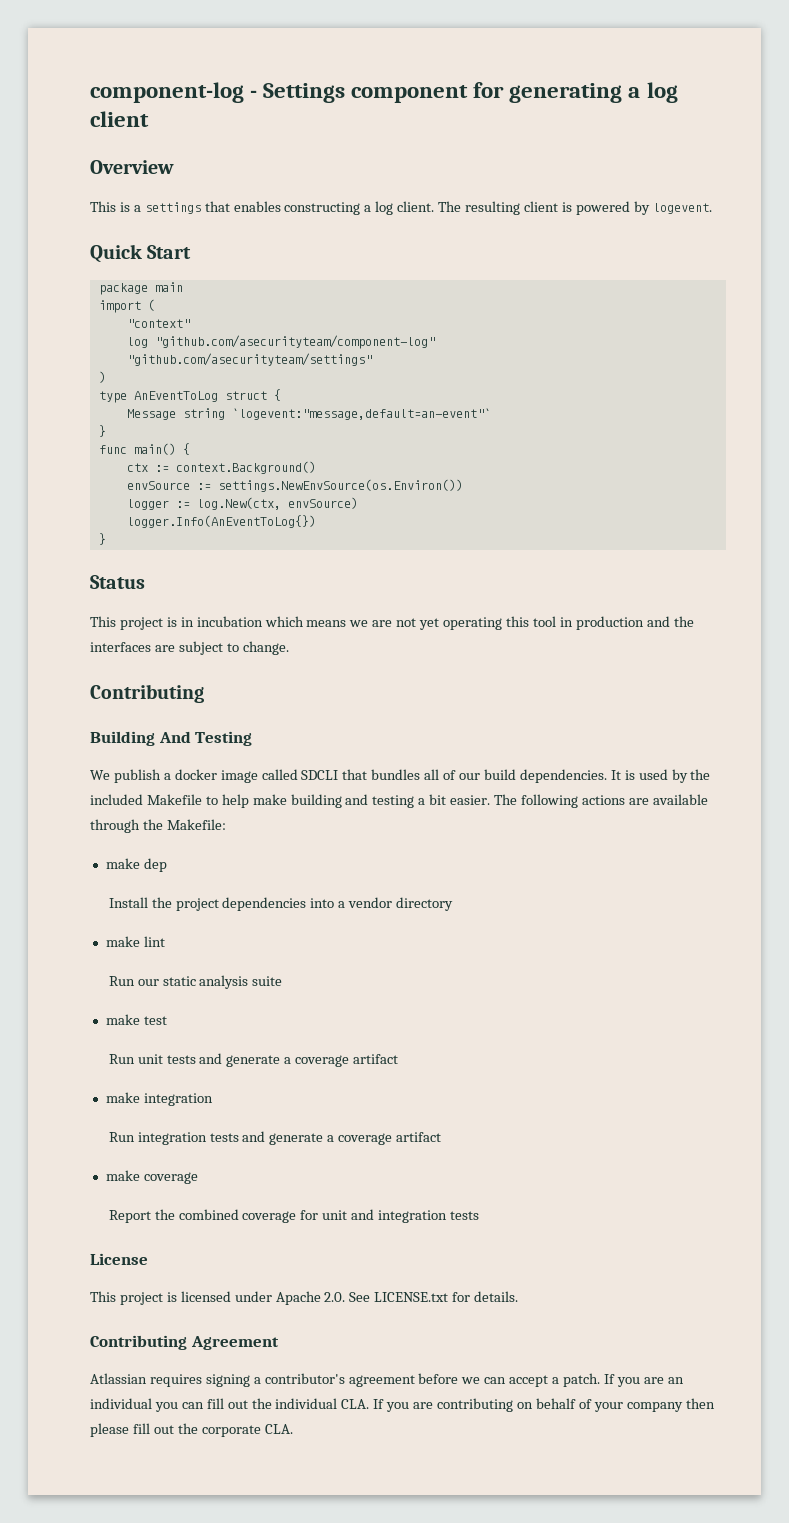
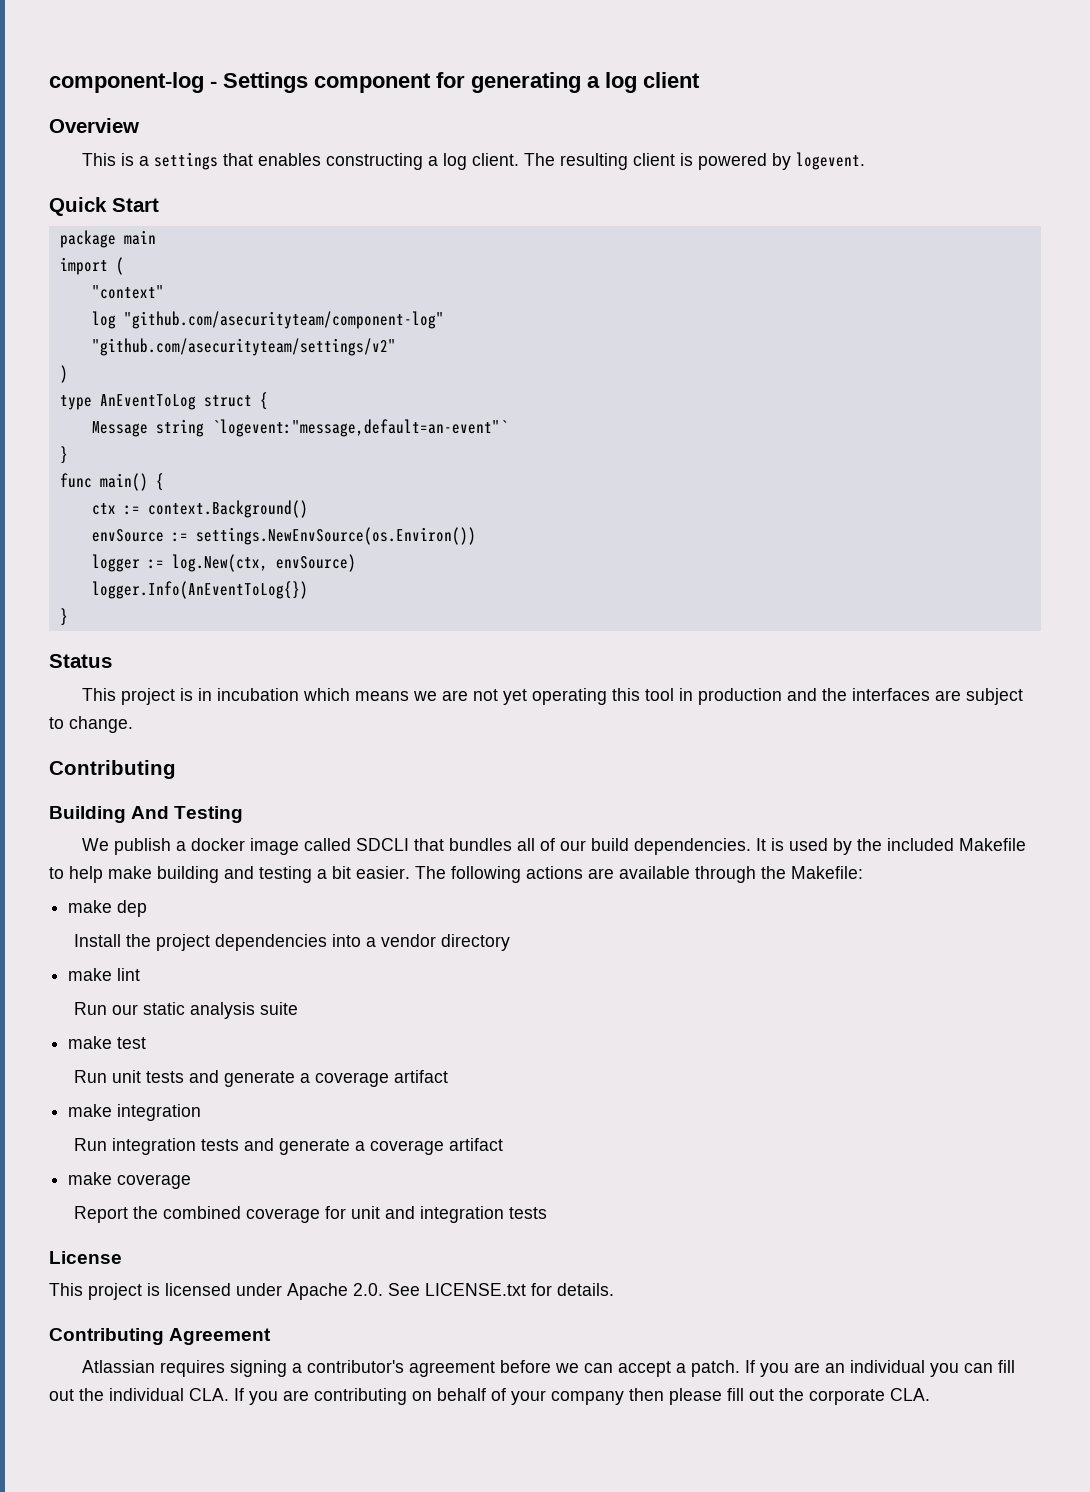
- "github.com/asecurityteam/settings"
+ "github.com/asecurityteam/settings/v2"

